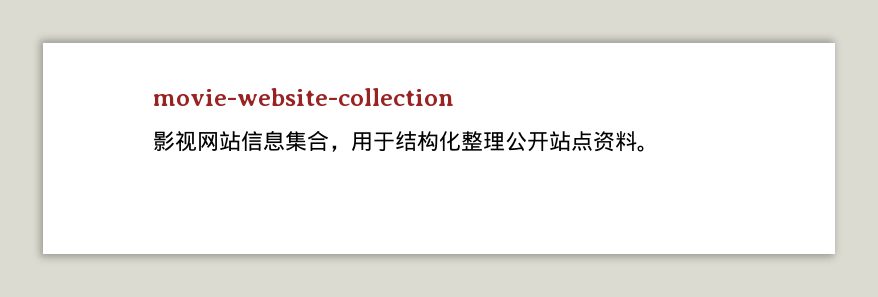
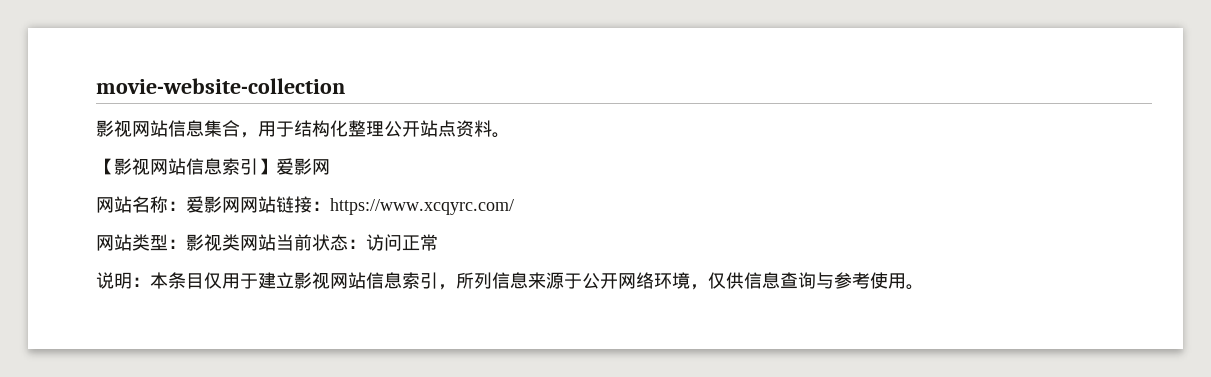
+ 【影视网站信息索引】爱影网
+ 网站名称：爱影网网站链接：https://www.xcqyrc.com/
+ 网站类型：影视类网站当前状态：访问正常
+ 说明：本条目仅用于建立影视网站信息索引，所列信息来源于公开网络环境，仅供信息查询与参考使用。

